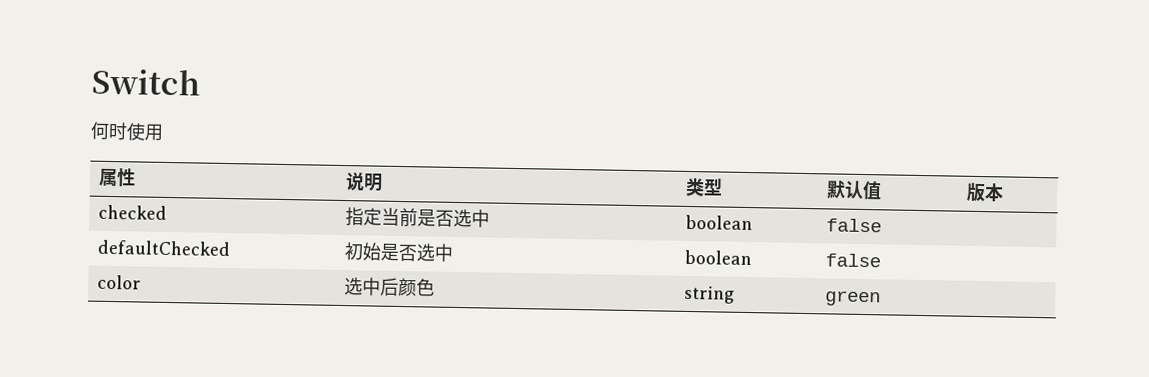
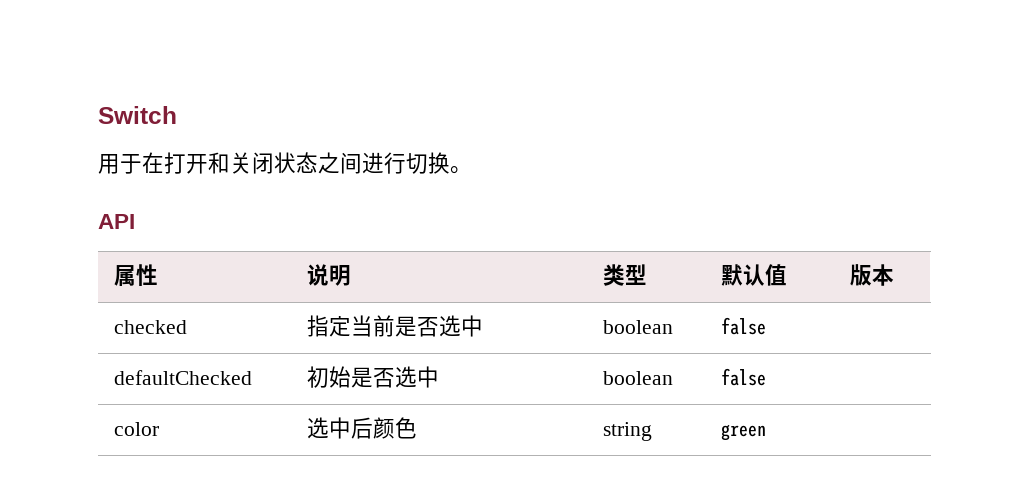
- 何时使用
+ 用于在打开和关闭状态之间进行切换。
+ API

